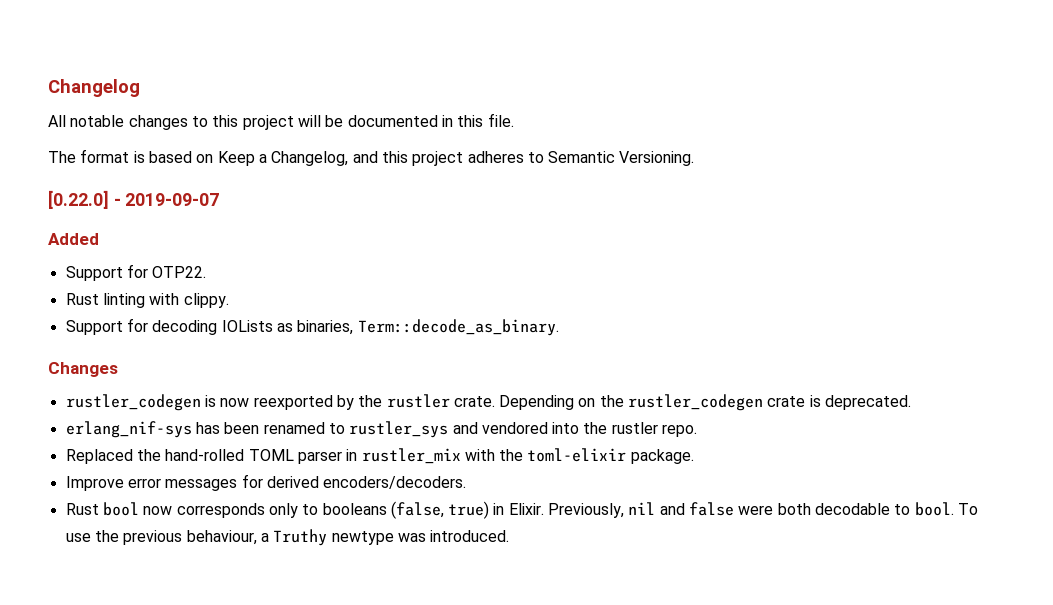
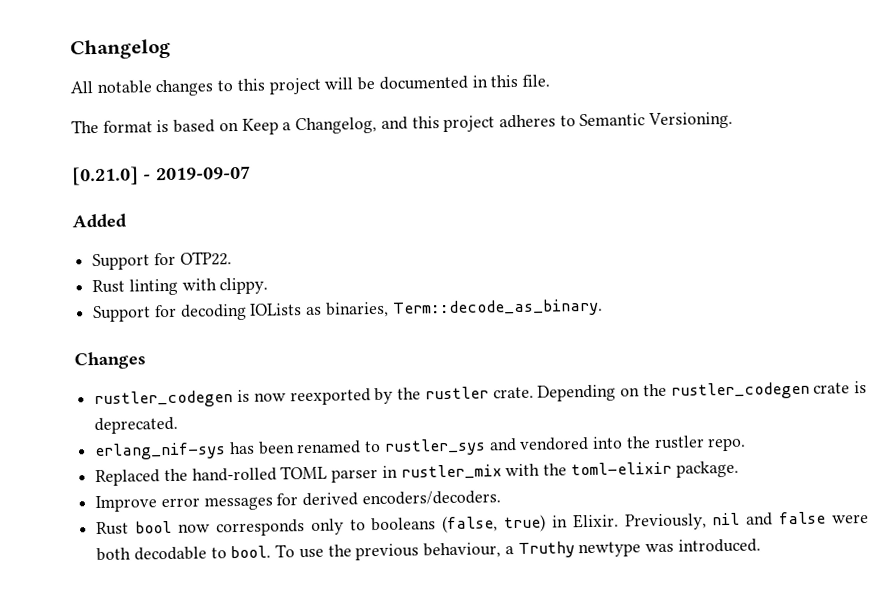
- [0.22.0] - 2019-09-07
+ [0.21.0] - 2019-09-07

